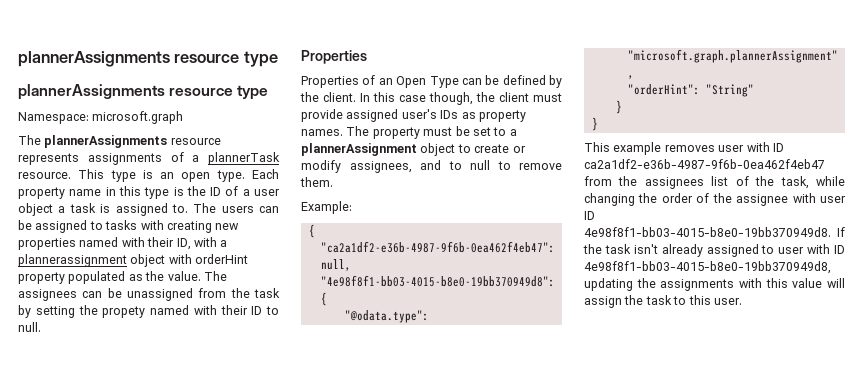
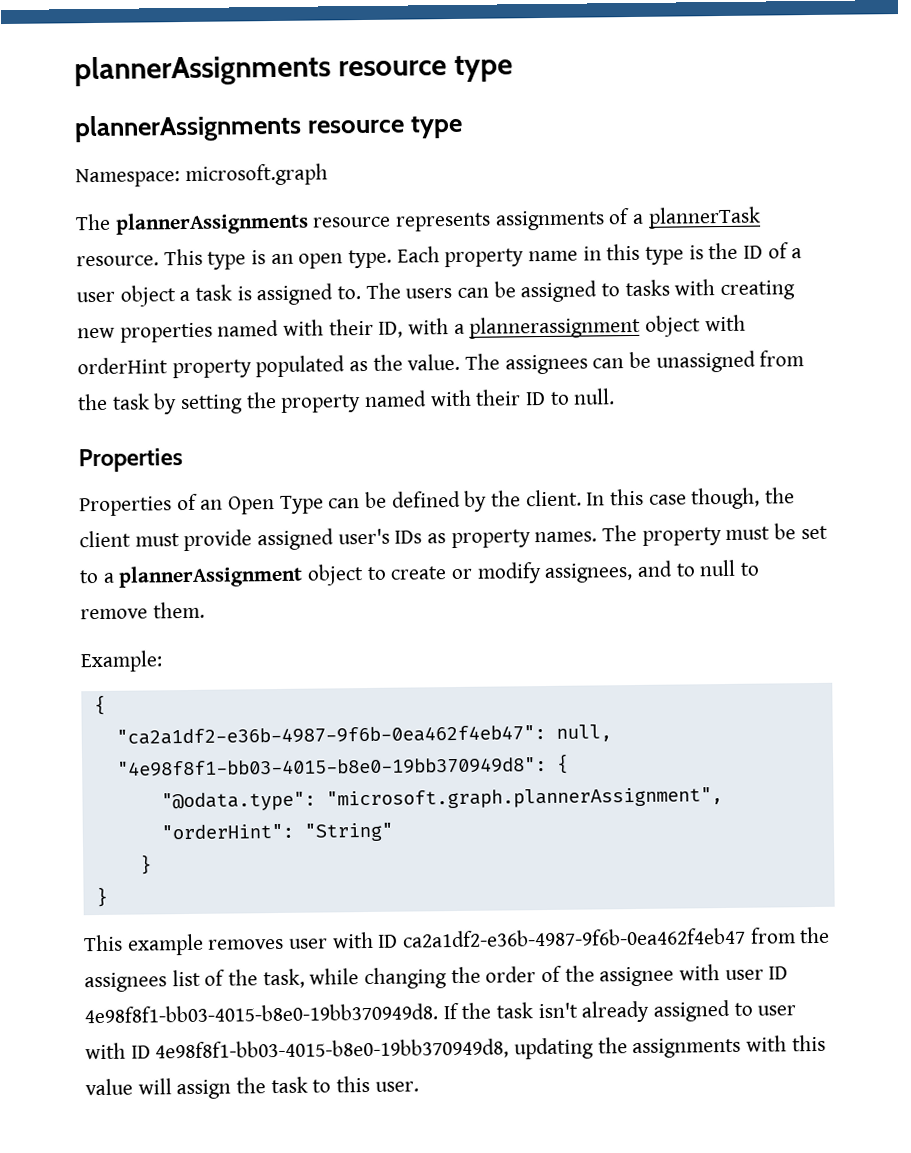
- The assignees can be unassigned from the task by setting the propety named with their ID to null.
+ The assignees can be unassigned from the task by setting the property named with their ID to null.

